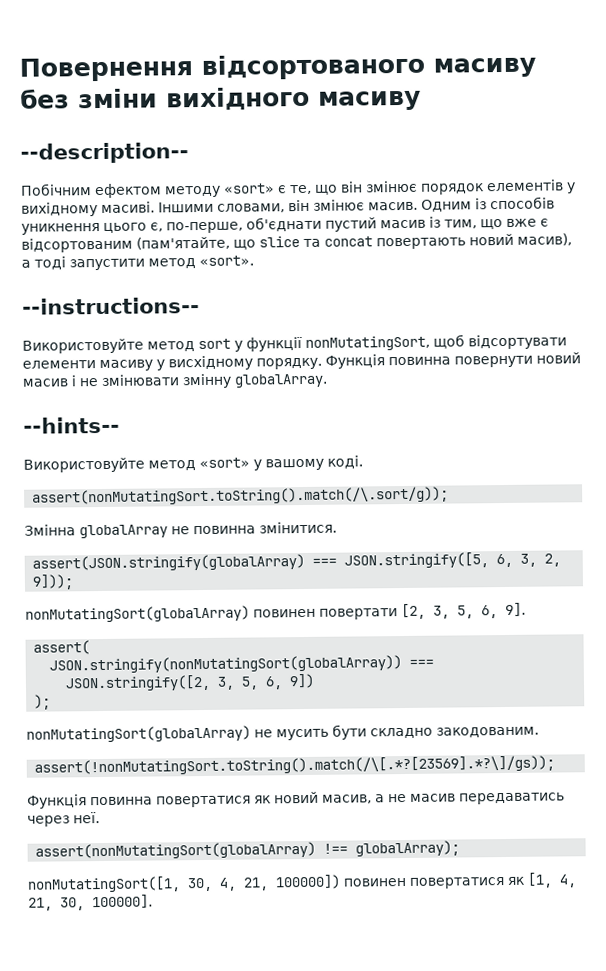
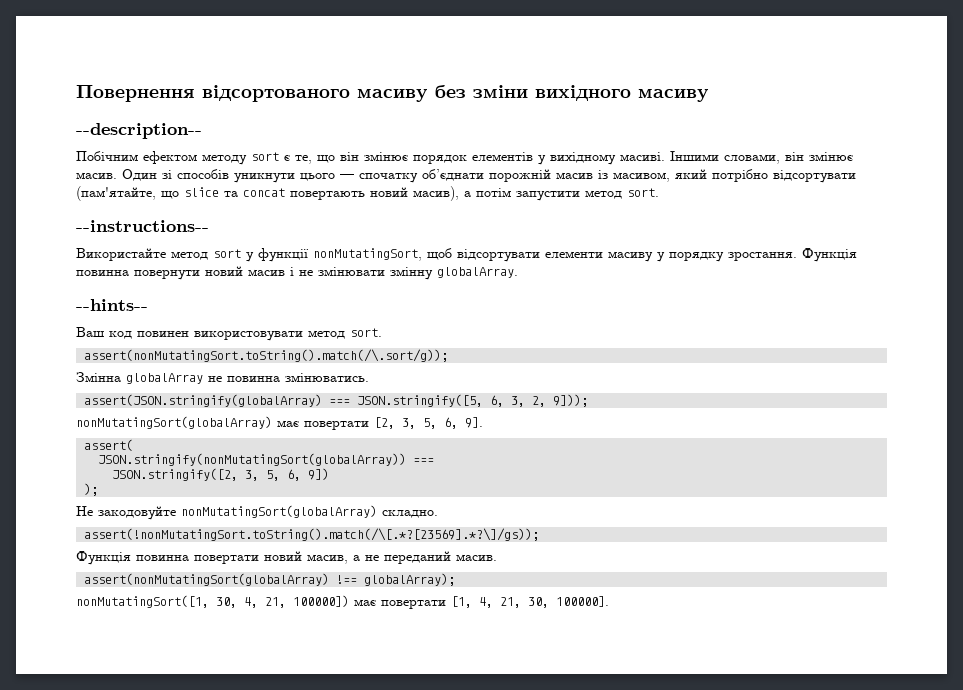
- Побічним ефектом методу «sort» є те, що він змінює порядок елементів у вихідному масиві.
+ Побічним ефектом методу sort є те, що він змінює порядок елементів у вихідному масиві.
- Одним із способів уникнення цього є, по-перше, об'єднати пустий масив із тим, що вже є відсортованим (пам'ятайте, що slice та concat повертають новий масив), а тоді запустити метод «sort».
+ Один зі способів уникнути цього — спочатку об’єднати порожній масив із масивом, який потрібно відсортувати (пам'ятайте, що slice та concat повертають новий масив), а потім запустити метод sort.
- Використовуйте метод sort у функції nonMutatingSort, щоб відсортувати елементи масиву у висхідному порядку.
+ Використайте метод sort у функції nonMutatingSort, щоб відсортувати елементи масиву у порядку зростання.
- Використовуйте метод «sort» у вашому коді.
+ Ваш код повинен використовувати метод sort.
- Змінна globalArray не повинна змінитися.
+ Змінна globalArray не повинна змінюватись.
- nonMutatingSort(globalArray) повинен повертати [2, 3, 5, 6, 9].
+ nonMutatingSort(globalArray) має повертати [2, 3, 5, 6, 9].
- nonMutatingSort(globalArray) не мусить бути складно закодованим.
+ Не закодовуйте nonMutatingSort(globalArray) складно.
- Функція повинна повертатися як новий масив, а не масив передаватись через неї.
+ Функція повинна повертати новий масив, а не переданий масив.
- nonMutatingSort([1, 30, 4, 21, 100000]) повинен повертатися як [1, 4, 21, 30, 100000].
+ nonMutatingSort([1, 30, 4, 21, 100000]) має повертати [1, 4, 21, 30, 100000].

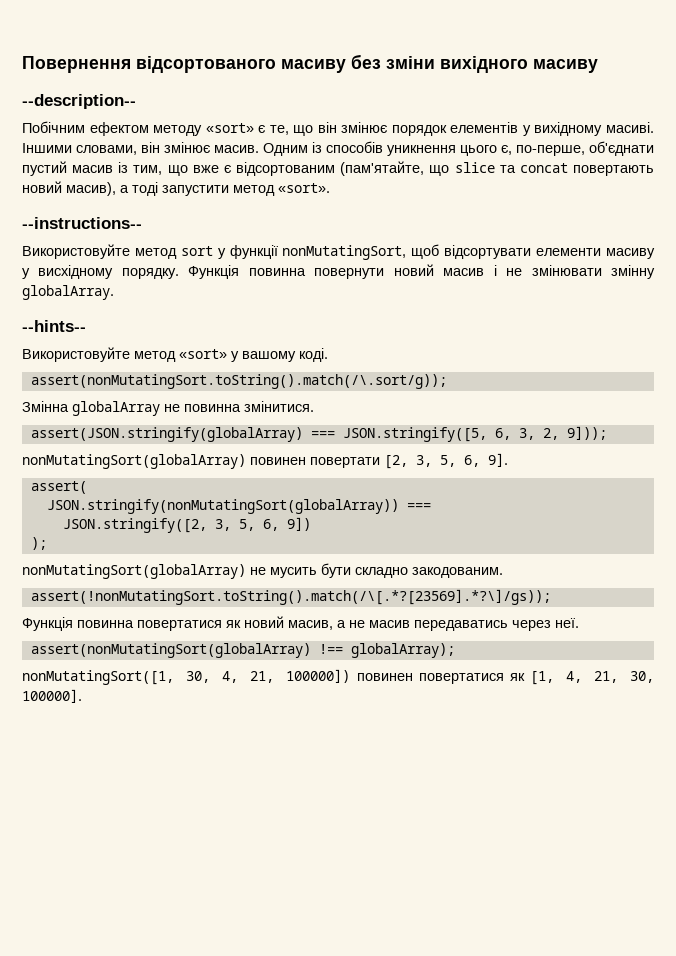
- Побічним ефектом методу sort є те, що він змінює порядок елементів у вихідному масиві.
+ Побічним ефектом методу «sort» є те, що він змінює порядок елементів у вихідному масиві.
- Один зі способів уникнути цього — спочатку об’єднати порожній масив із масивом, який потрібно відсортувати (пам'ятайте, що slice та concat повертають новий масив), а потім запустити метод sort.
+ Одним із способів уникнення цього є, по-перше, об'єднати пустий масив із тим, що вже є відсортованим (пам'ятайте, що slice та concat повертають новий масив), а тоді запустити метод «sort».
- Використайте метод sort у функції nonMutatingSort, щоб відсортувати елементи масиву у порядку зростання.
+ Використовуйте метод sort у функції nonMutatingSort, щоб відсортувати елементи масиву у висхідному порядку.
- Ваш код повинен використовувати метод sort.
+ Використовуйте метод «sort» у вашому коді.
- Змінна globalArray не повинна змінюватись.
+ Змінна globalArray не повинна змінитися.
- nonMutatingSort(globalArray) має повертати [2, 3, 5, 6, 9].
+ nonMutatingSort(globalArray) повинен повертати [2, 3, 5, 6, 9].
- Не закодовуйте nonMutatingSort(globalArray) складно.
+ nonMutatingSort(globalArray) не мусить бути складно закодованим.
- Функція повинна повертати новий масив, а не переданий масив.
+ Функція повинна повертатися як новий масив, а не масив передаватись через неї.
- nonMutatingSort([1, 30, 4, 21, 100000]) має повертати [1, 4, 21, 30, 100000].
+ nonMutatingSort([1, 30, 4, 21, 100000]) повинен повертатися як [1, 4, 21, 30, 100000].

